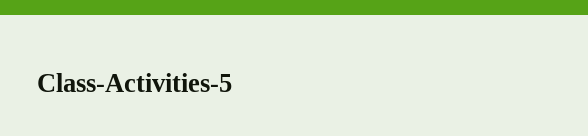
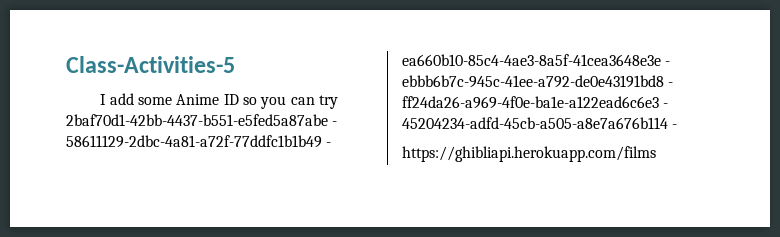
+ I add some Anime ID so you can try 2baf70d1-42bb-4437-b551-e5fed5a87abe - 58611129-2dbc-4a81-a72f-77ddfc1b1b49 - ea660b10-85c4-4ae3-8a5f-41cea3648e3e - ebbb6b7c-945c-41ee-a792-de0e43191bd8 - ff24da26-a969-4f0e-ba1e-a122ead6c6e3 - 45204234-adfd-45cb-a505-a8e7a676b114 -
+ https://ghibliapi.herokuapp.com/films

